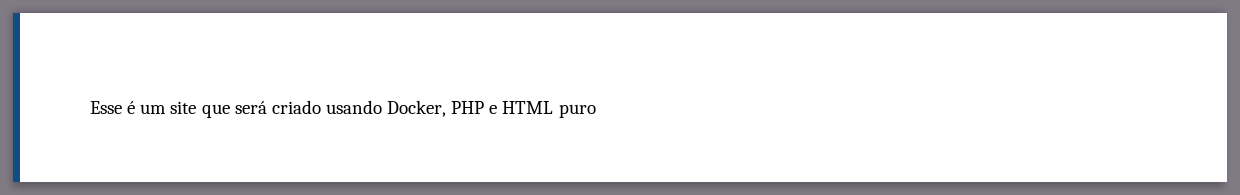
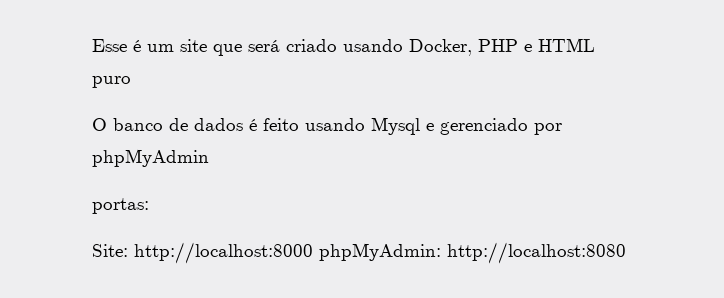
+ O banco de dados é feito usando Mysql e gerenciado por phpMyAdmin
+ portas:
+ Site: http://localhost:8000 phpMyAdmin: http://localhost:8080

